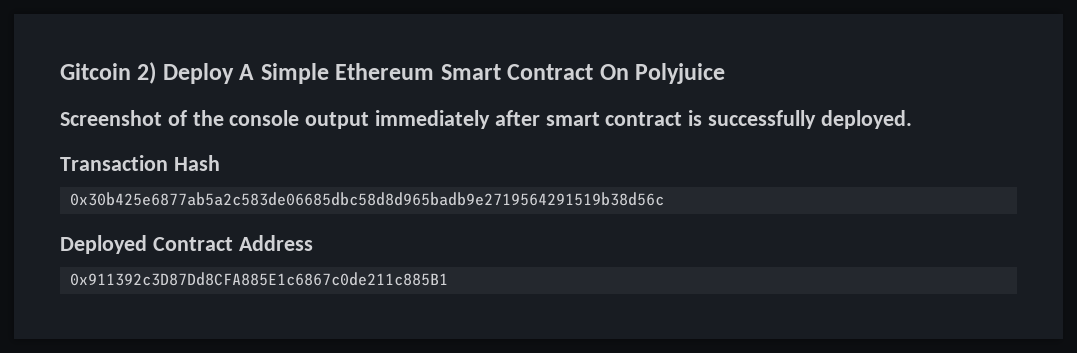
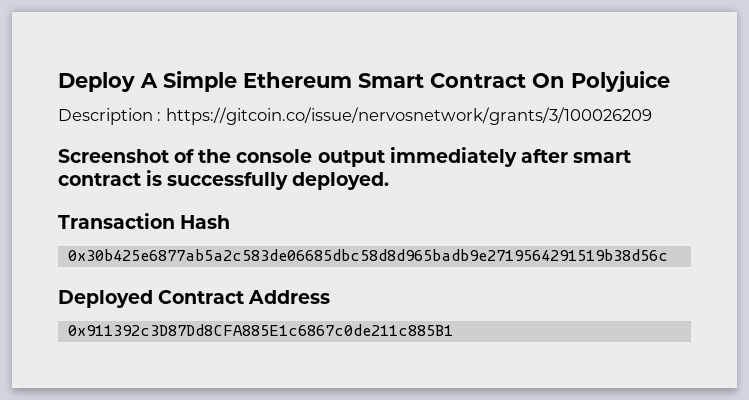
- Gitcoin 2) Deploy A Simple Ethereum Smart Contract On Polyjuice
+ Deploy A Simple Ethereum Smart Contract On Polyjuice
+ Description : https://gitcoin.co/issue/nervosnetwork/grants/3/100026209

